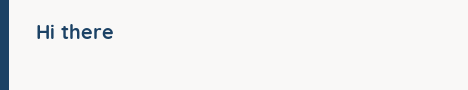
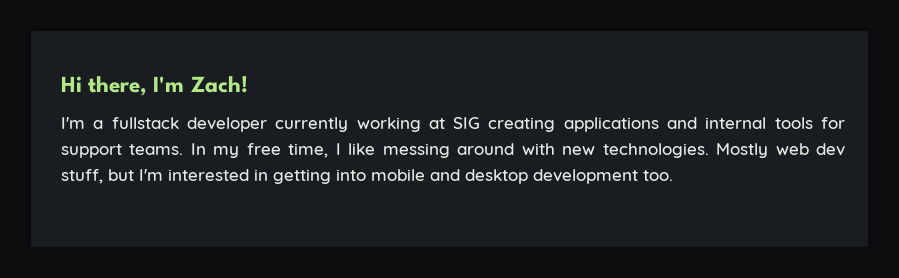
- Hi there
+ Hi there, I'm Zach!
+ I'm a fullstack developer currently working at SIG creating applications and internal tools for support teams. In my free time, I like messing around with new technologies. Mostly web dev stuff, but I'm interested in getting into mobile and desktop development too.

